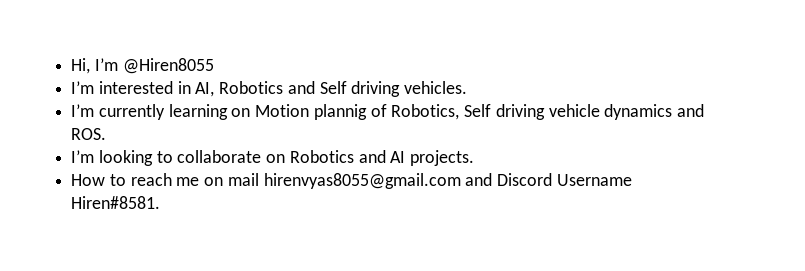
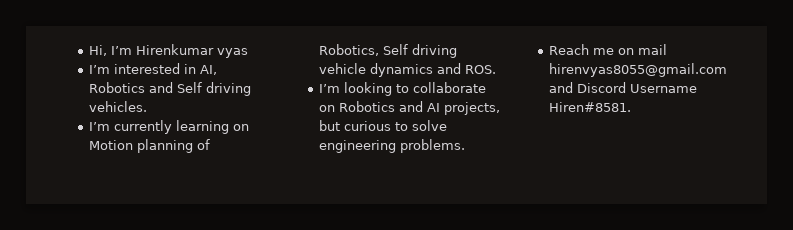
- Hi, I’m @Hiren8055
+ Hi, I’m Hirenkumar vyas
- I’m currently learning on Motion plannig of Robotics, Self driving vehicle dynamics and ROS.
+ I’m currently learning on Motion planning of Robotics, Self driving vehicle dynamics and ROS.
- I’m looking to collaborate on Robotics and AI projects.
- How to reach me on mail hirenvyas8055@gmail.com and Discord Username Hiren#8581.
+ I’m looking to collaborate on Robotics and AI projects, but curious to solve engineering problems.
+ Reach me on mail hirenvyas8055@gmail.com and Discord Username Hiren#8581.

